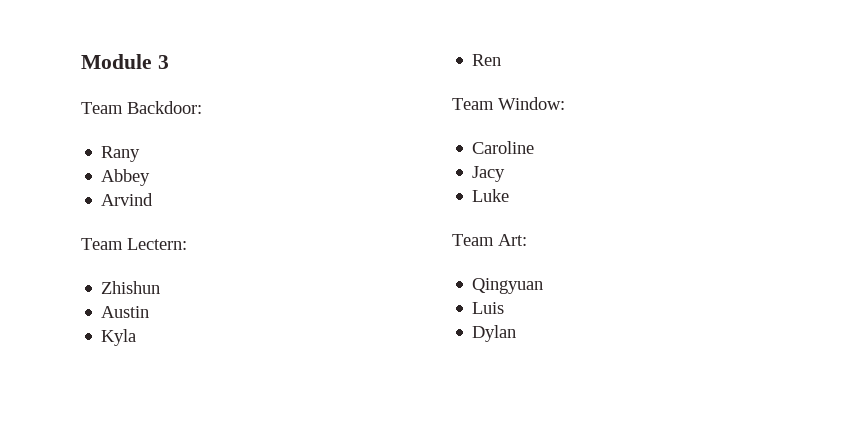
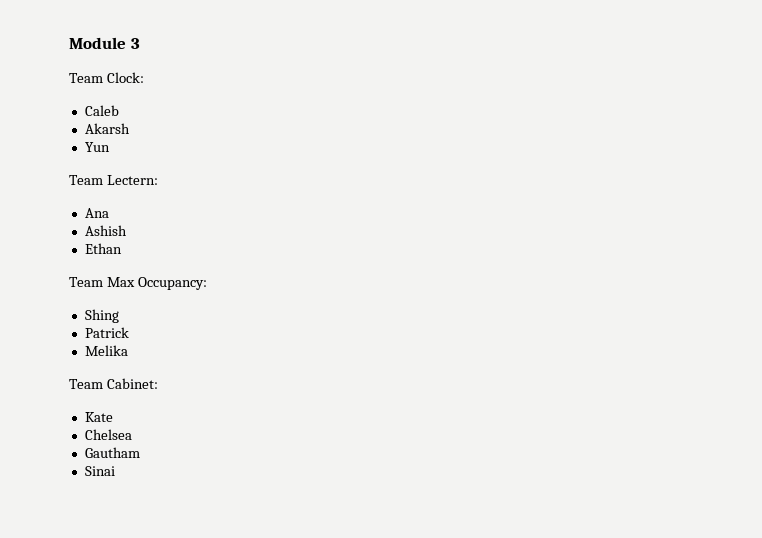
- Team Backdoor:
- Rany
- Abbey
- Arvind
+ Team Clock:
+ Caleb
+ Akarsh
+ Yun
  Team Lectern:
- Zhishun
- Austin
- Kyla
- Ren
- Team Window:
- Caroline
- Jacy
- Luke
- Team Art:
- Qingyuan
- Luis
- Dylan
+ Ana
+ Ashish
+ Ethan
+ Team Max Occupancy:
+ Shing
+ Patrick
+ Melika
+ Team Cabinet:
+ Kate
+ Chelsea
+ Gautham
+ Sinai

